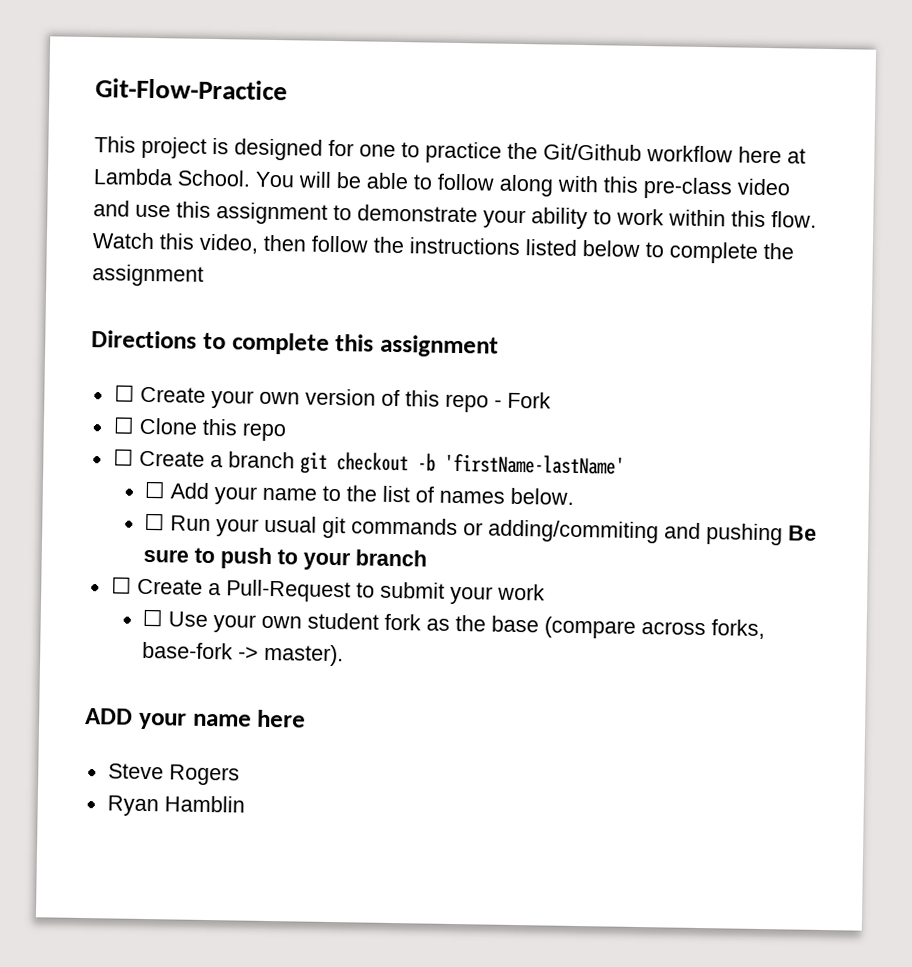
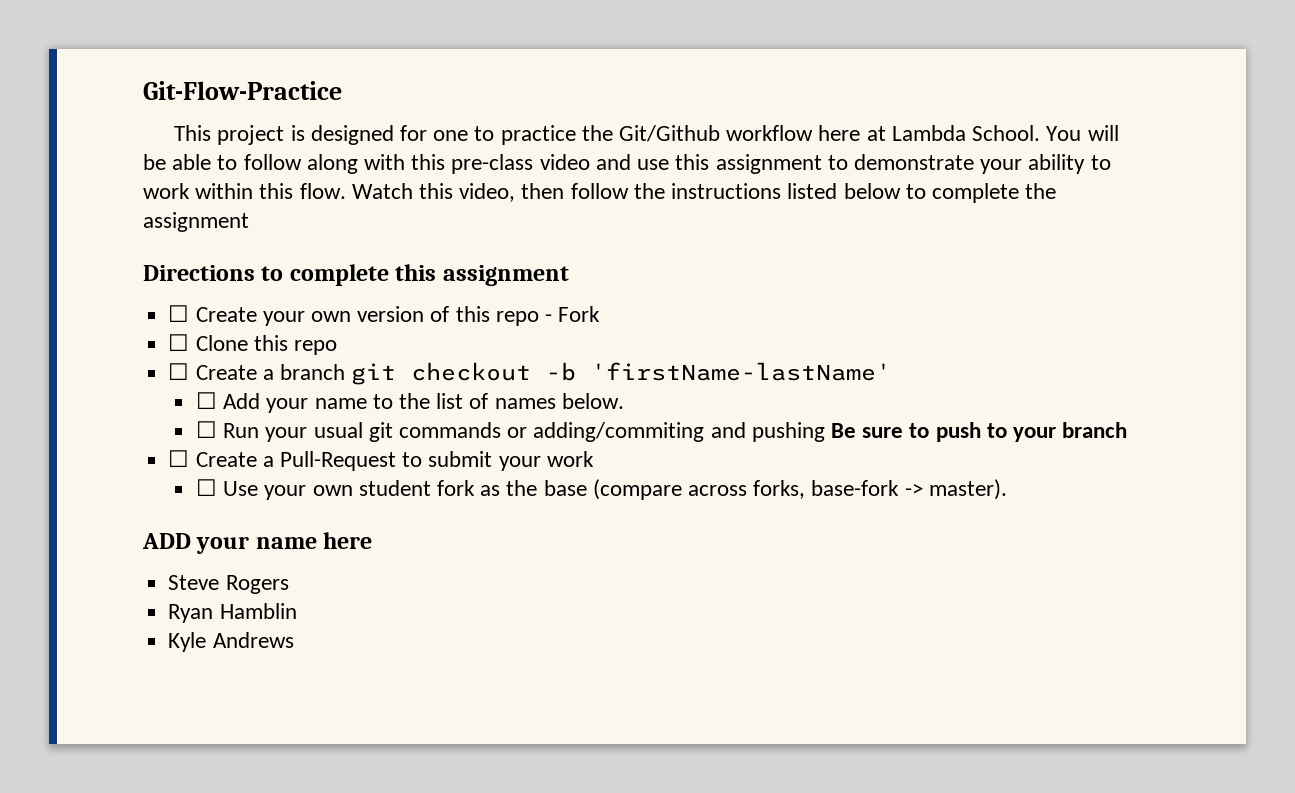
+ Kyle Andrews

